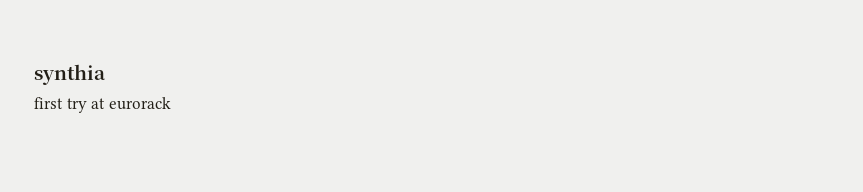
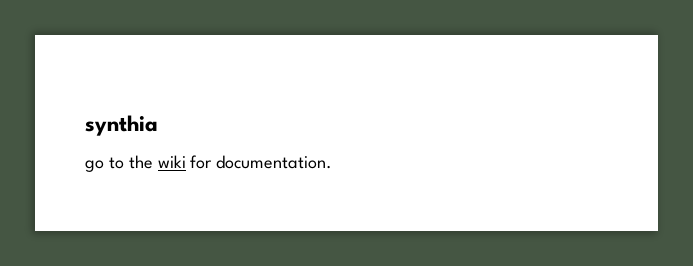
- first try at eurorack
+ go to the wiki for documentation.

